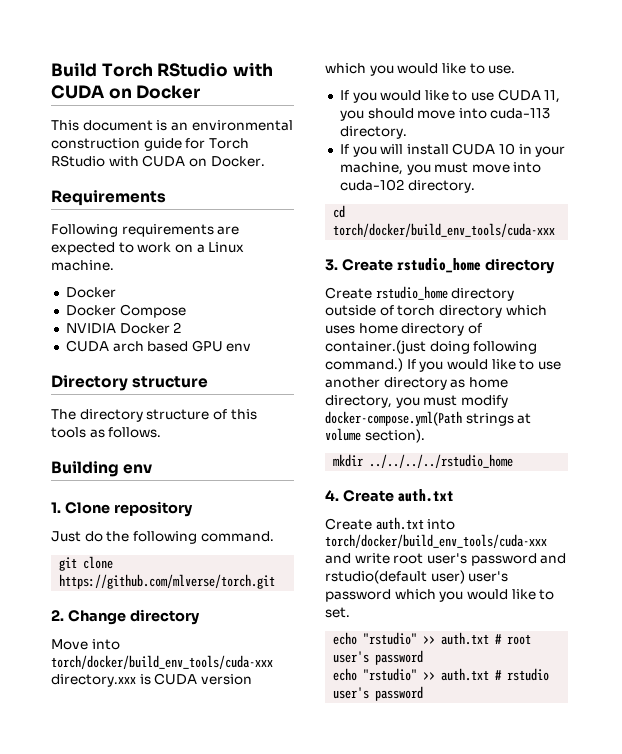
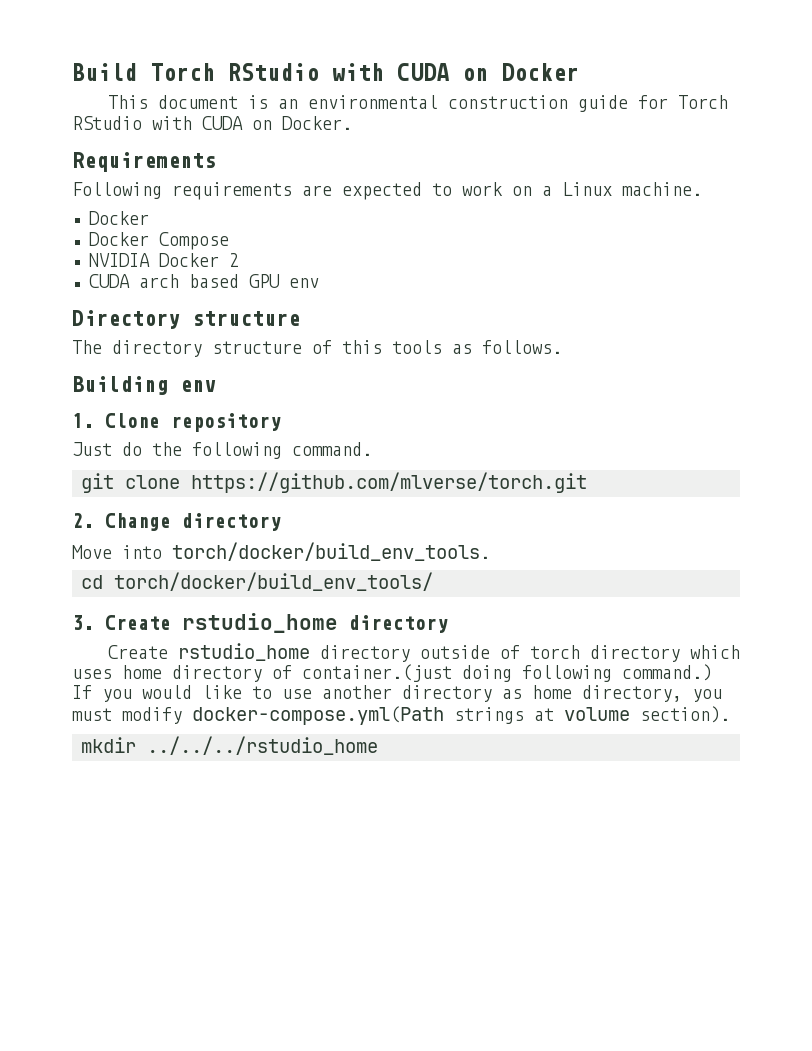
- Move into torch/docker/build_env_tools/cuda-xxx directory.xxx is CUDA version which you would like to use.
- If you would like to use CUDA 11, you should move into cuda-113 directory.
- If you will install CUDA 10 in your machine, you must move into cuda-102 directory.
+ Move into torch/docker/build_env_tools.
- cd torch/docker/build_env_tools/cuda-xxx
+ cd torch/docker/build_env_tools/
- mkdir ../../../../rstudio_home
- 4. Create auth.txt
- Create auth.txt into torch/docker/build_env_tools/cuda-xxx and write root user's password and rstudio(default user) user's password which you would like to set.
- echo "rstudio" >> auth.txt # root user's password
- echo "rstudio" >> auth.txt # rstudio user's password
+ mkdir ../../../rstudio_home

